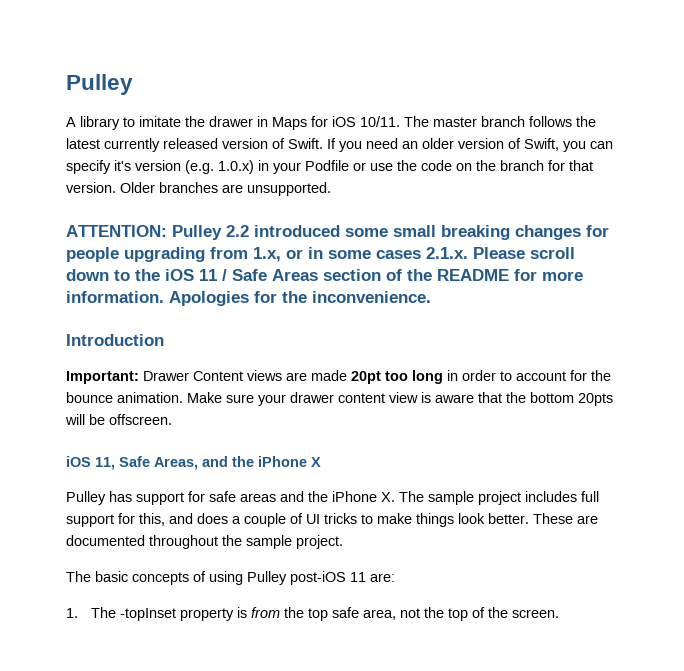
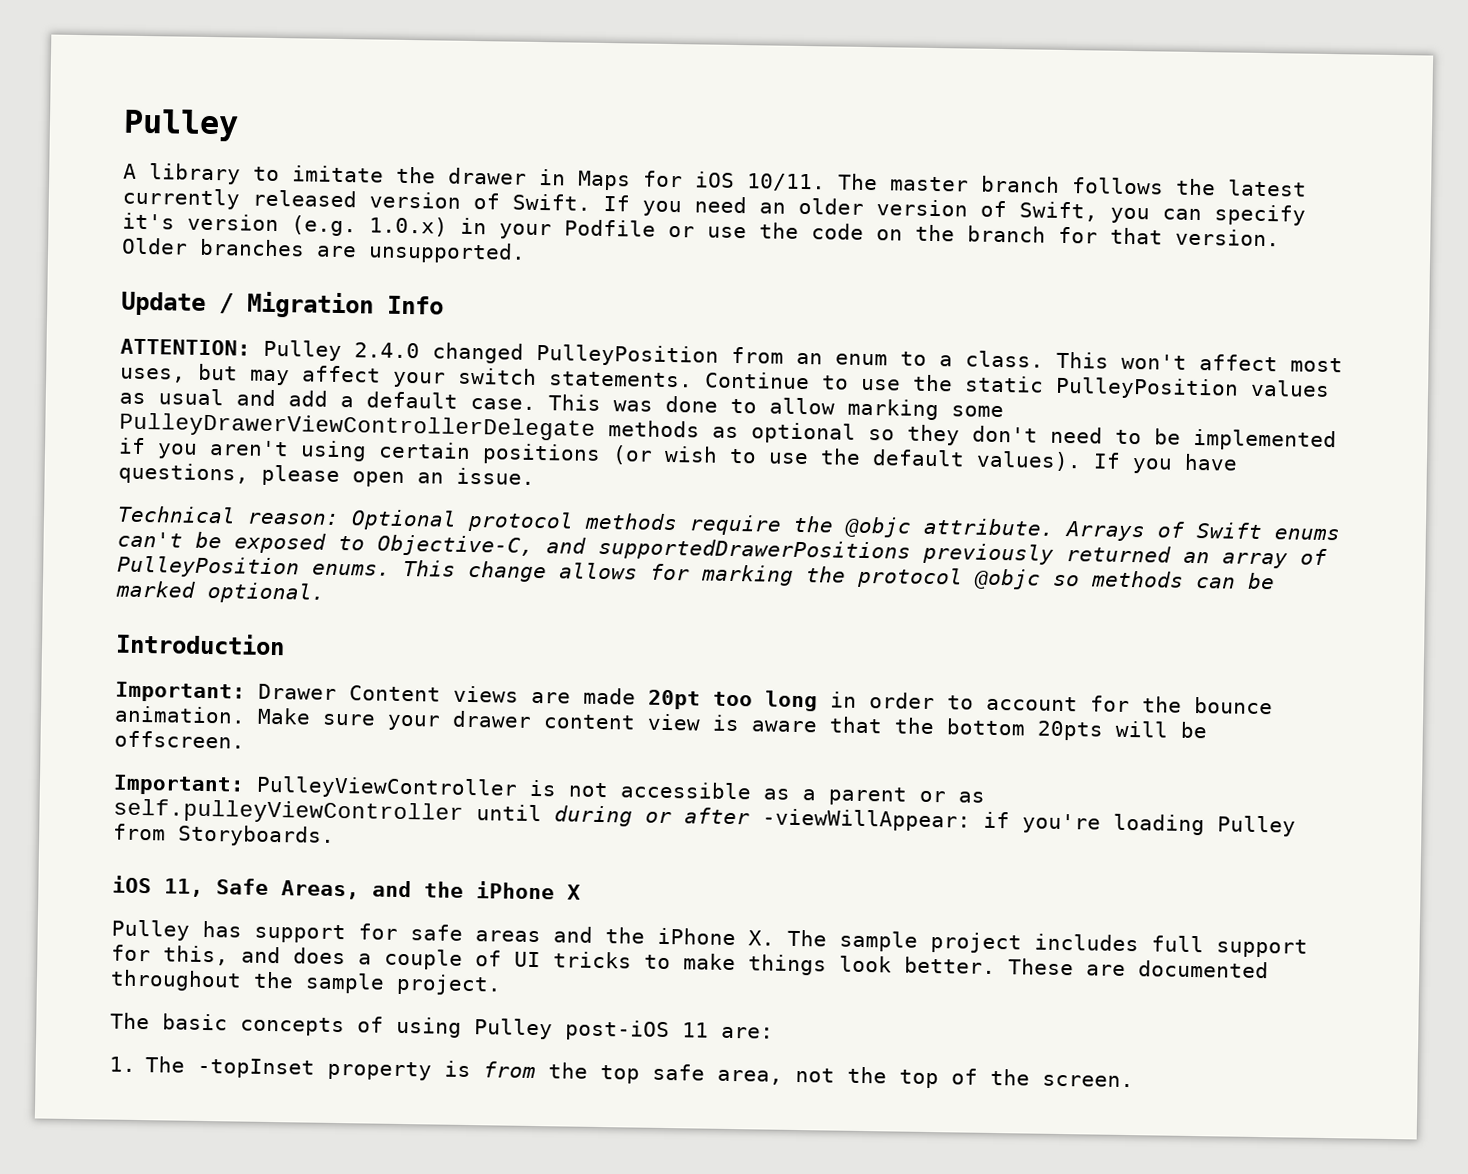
- ATTENTION: Pulley 2.2 introduced some small breaking changes for people upgrading from 1.x, or in some cases 2.1.x. Please scroll down to the iOS 11 / Safe Areas section of the README for more information. Apologies for the inconvenience.
+ Update / Migration Info
+ ATTENTION: Pulley 2.4.0 changed PulleyPosition from an enum to a class. This won't affect most uses, but may affect your switch statements. Continue to use the static PulleyPosition values as usual and add a default case. This was done to allow marking some PulleyDrawerViewControllerDelegate methods as optional so they don't need to be implemented if you aren't using certain positions (or wish to use the default values). If you have questions, please open an issue.
+ Technical reason: Optional protocol methods require the @objc attribute. Arrays of Swift enums can't be exposed to Objective-C, and supportedDrawerPositions previously returned an array of PulleyPosition enums. This change allows for marking the protocol @objc so methods can be marked optional.
+ Important: PulleyViewController is not accessible as a parent or as self.pulleyViewController until during or after -viewWillAppear: if you're loading Pulley from Storyboards.

